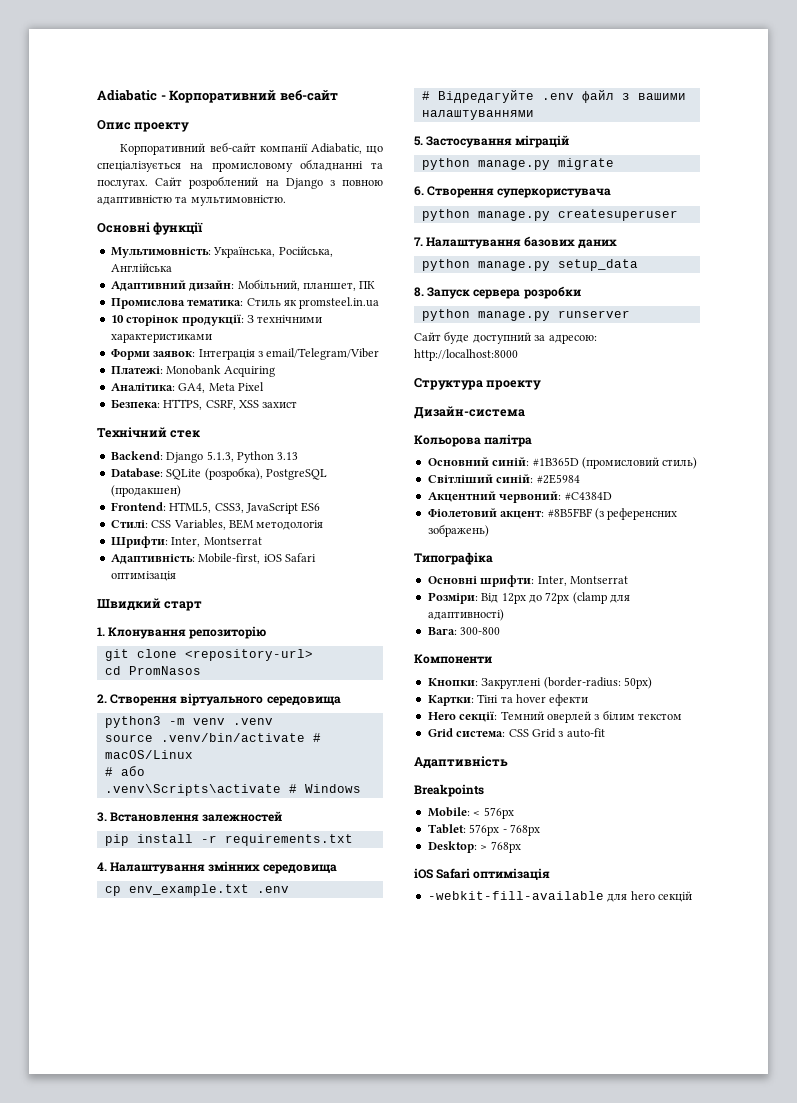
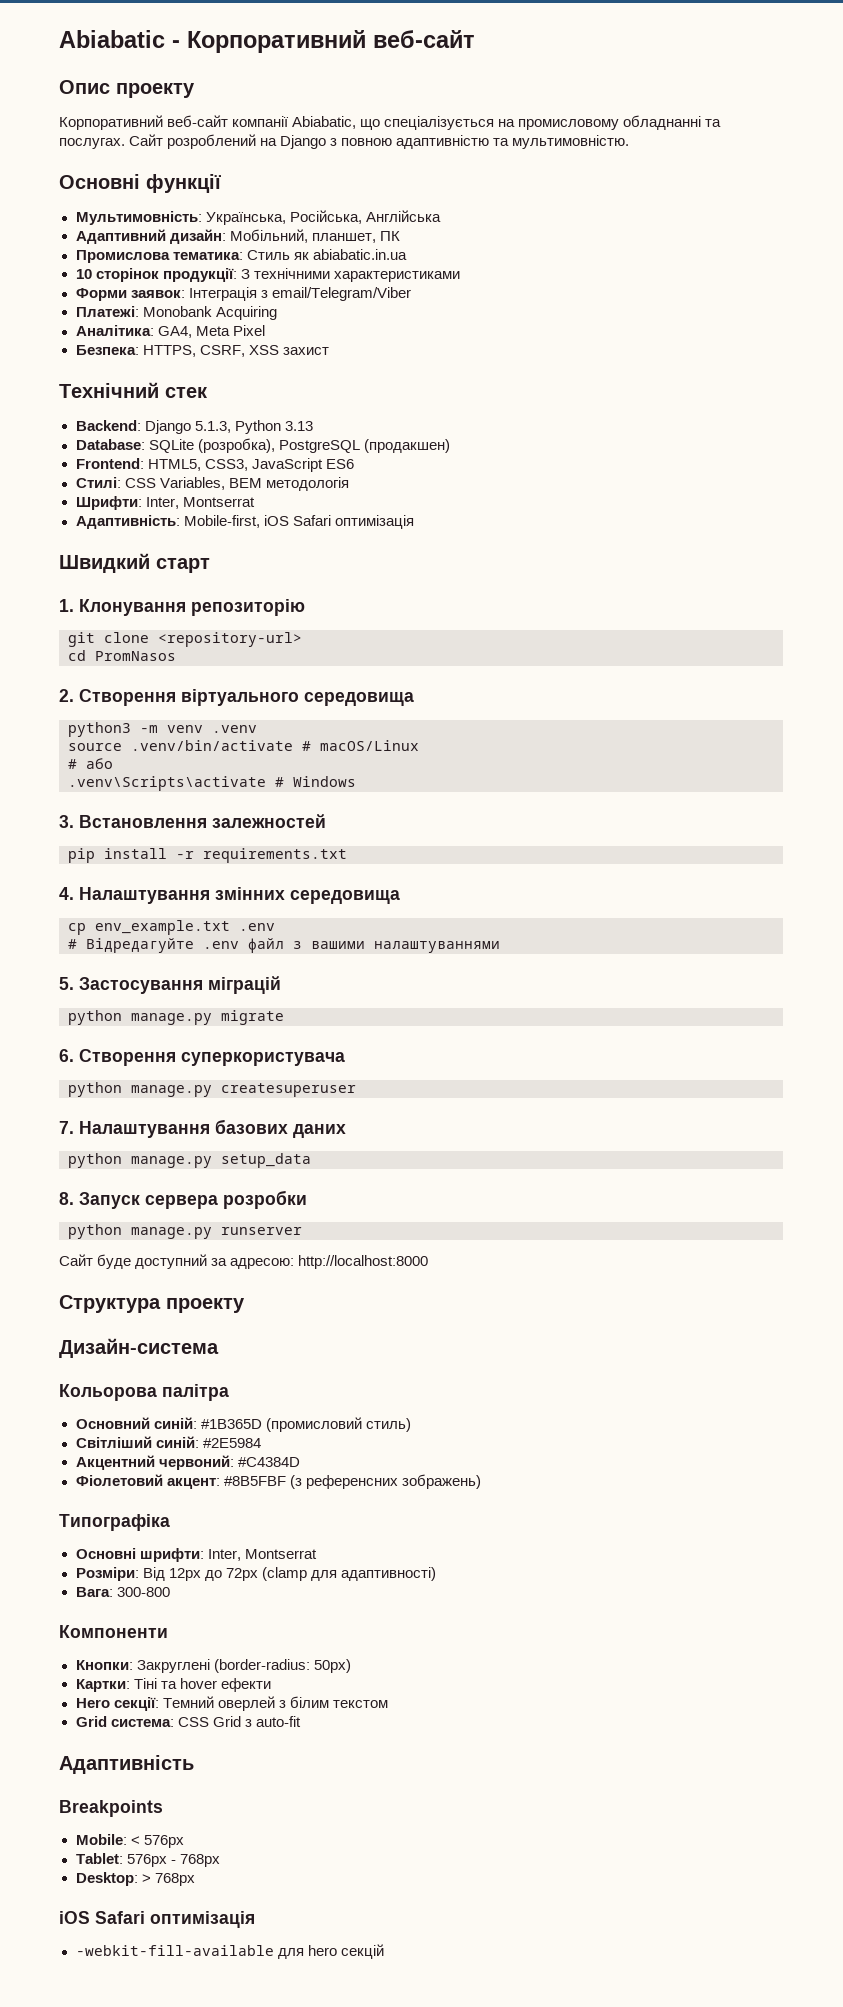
- Adiabatic - Корпоративний веб-сайт
+ Abiabatic - Корпоративний веб-сайт
- Корпоративний веб-сайт компанії Adiabatic, що спеціалізується на промисловому обладнанні та послугах.
+ Корпоративний веб-сайт компанії Abiabatic, що спеціалізується на промисловому обладнанні та послугах.
- Промислова тематика: Стиль як promsteel.in.ua
+ Промислова тематика: Стиль як abiabatic.in.ua

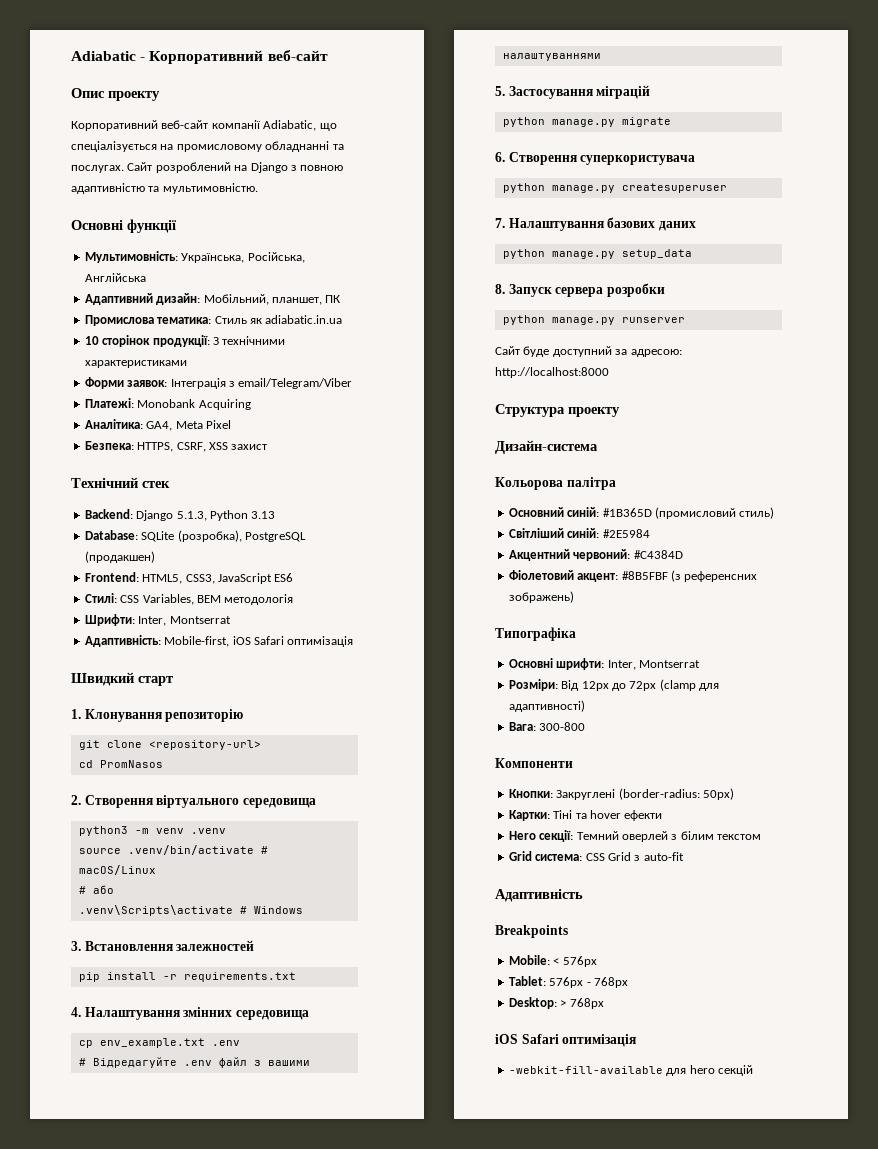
- Abiabatic - Корпоративний веб-сайт
+ Adiabatic - Корпоративний веб-сайт
- Корпоративний веб-сайт компанії Abiabatic, що спеціалізується на промисловому обладнанні та послугах.
+ Корпоративний веб-сайт компанії Adiabatic, що спеціалізується на промисловому обладнанні та послугах.
- Промислова тематика: Стиль як abiabatic.in.ua
+ Промислова тематика: Стиль як adiabatic.in.ua

